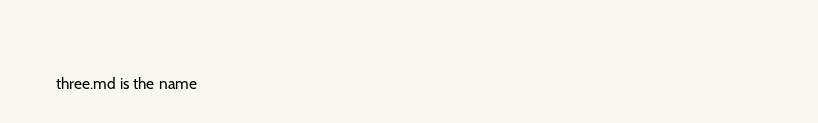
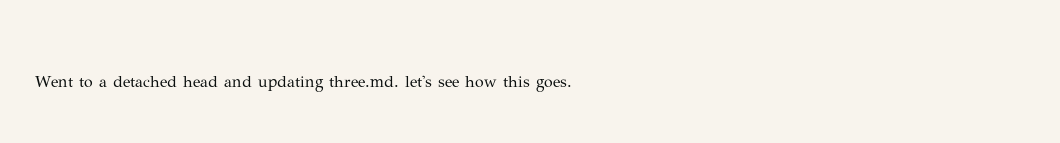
- three.md is the name
+ Went to a detached head and updating three.md. let's see how this goes.

